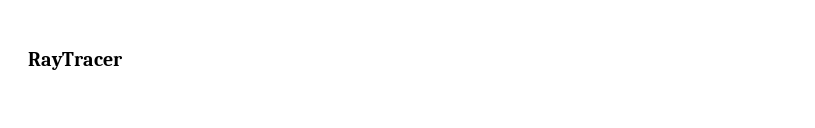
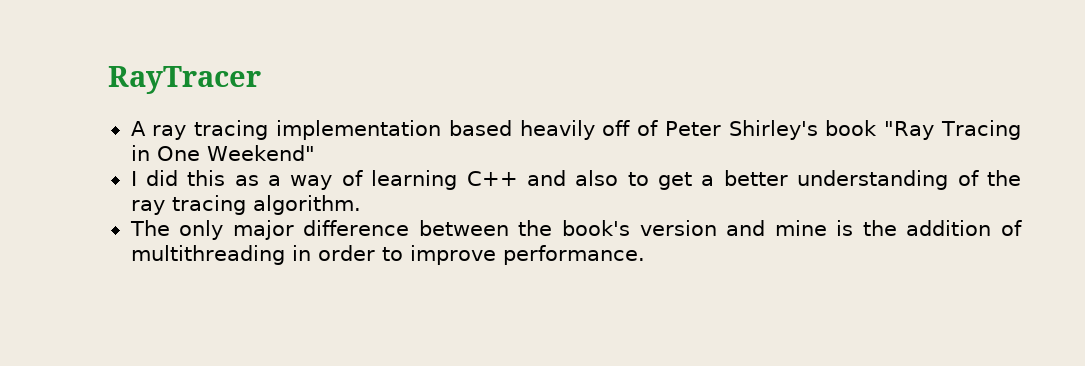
+ A ray tracing implementation based heavily off of Peter Shirley's book "Ray Tracing in One Weekend"
+ I did this as a way of learning C++ and also to get a better understanding of the ray tracing algorithm.
+ The only major difference between the book's version and mine is the addition of multithreading in order to improve performance.

